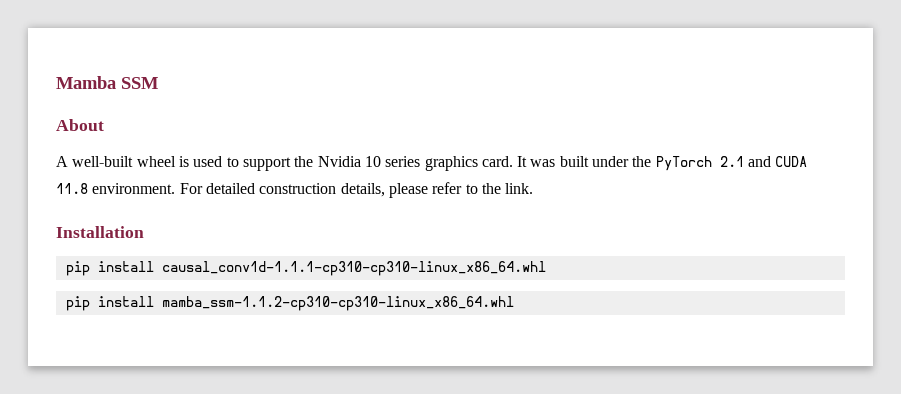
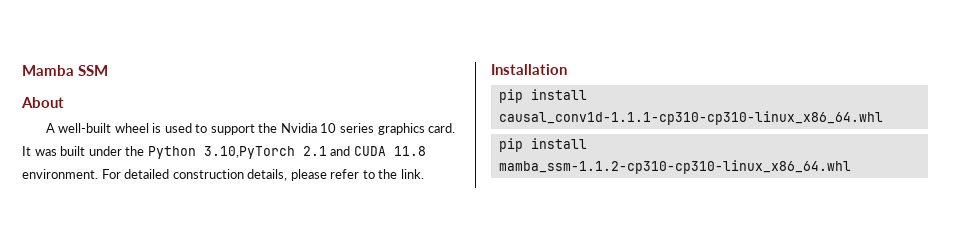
- It was built under the PyTorch 2.1 and CUDA 11.8 environment.
+ It was built under the Python 3.10,PyTorch 2.1 and CUDA 11.8 environment.

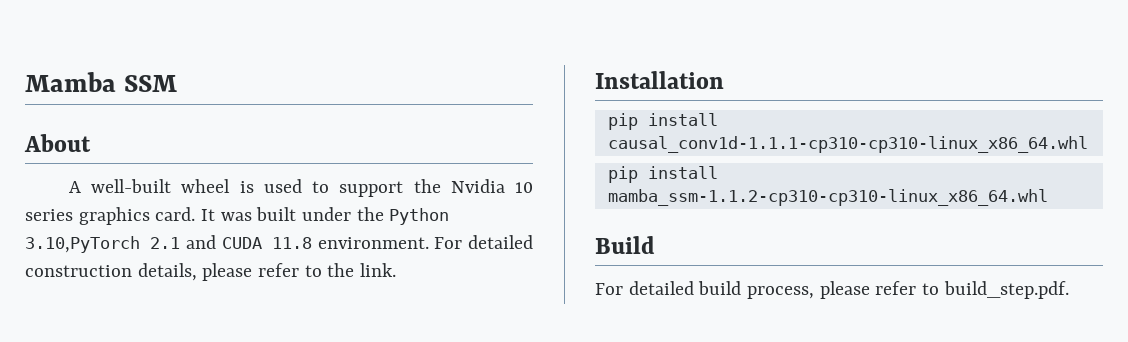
+ Build
+ For detailed build process, please refer to build_step.pdf.

